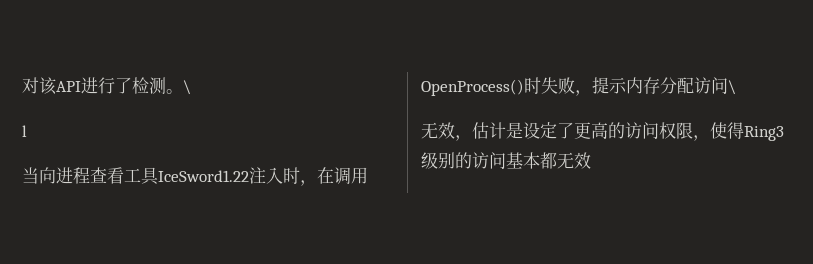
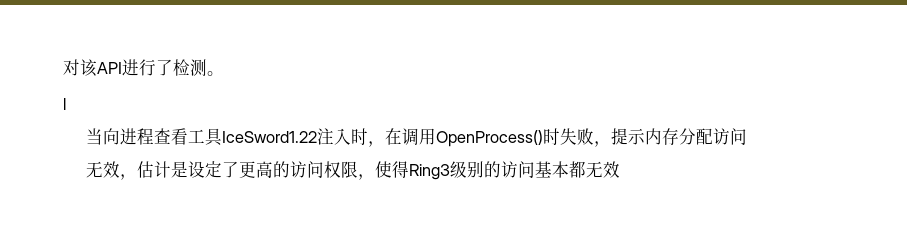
- 对该API进行了检测。\
+ 对该API进行了检测。
- 当向进程查看工具IceSword1.22注入时，在调用OpenProcess()时失败，提示内存分配访问\
+ 当向进程查看工具IceSword1.22注入时，在调用OpenProcess()时失败，提示内存分配访问

